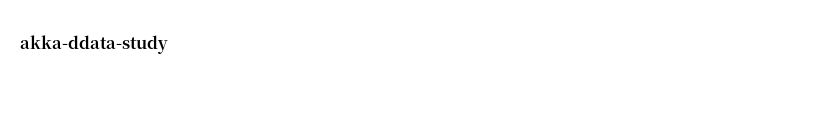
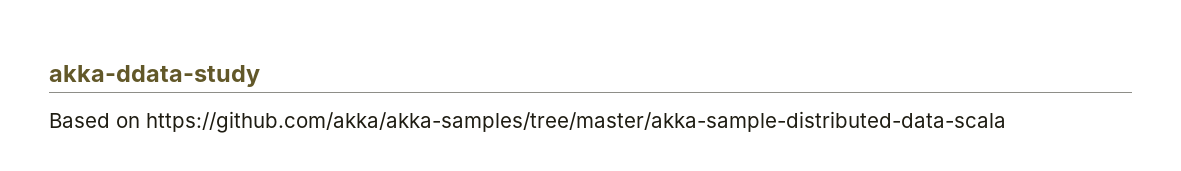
+ Based on https://github.com/akka/akka-samples/tree/master/akka-sample-distributed-data-scala

